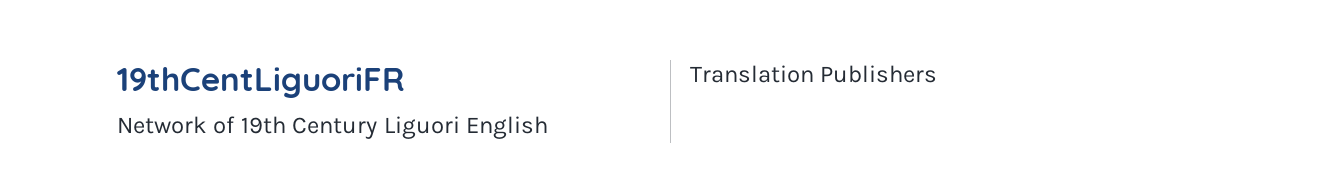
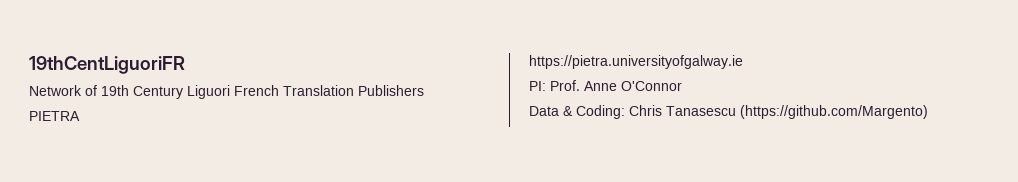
- Network of 19th Century Liguori English Translation Publishers
+ Network of 19th Century Liguori French Translation Publishers
+ PIETRA
+ https://pietra.universityofgalway.ie
+ PI: Prof. Anne O'Connor
+ Data & Coding: Chris Tanasescu (https://github.com/Margento)

